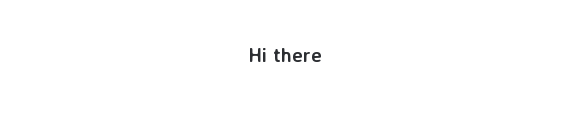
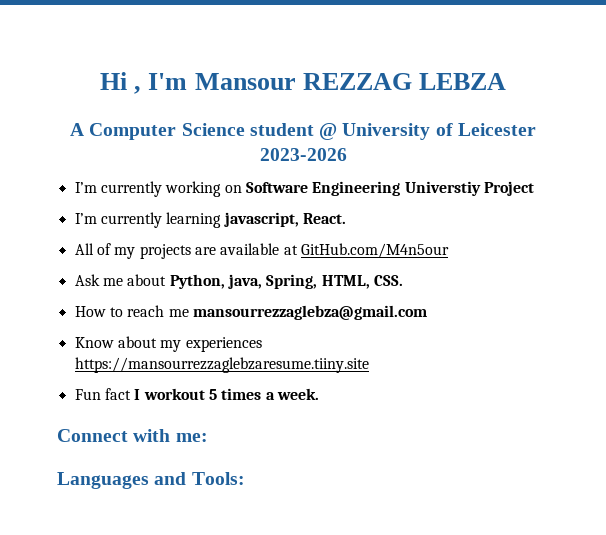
- Hi there
+ Hi , I'm Mansour REZZAG LEBZA
+ A Computer Science student @ University of Leicester 2023-2026
+ I’m currently working on Software Engineering Universtiy Project
+ I’m currently learning javascript, React.
+ All of my projects are available at GitHub.com/M4n5our
+ Ask me about Python, java, Spring, HTML, CSS.
+ How to reach me mansourrezzaglebza@gmail.com
+ Know about my experiences https://mansourrezzaglebzaresume.tiiny.site
+ Fun fact I workout 5 times a week.
+ Connect with me:
+ Languages and Tools:

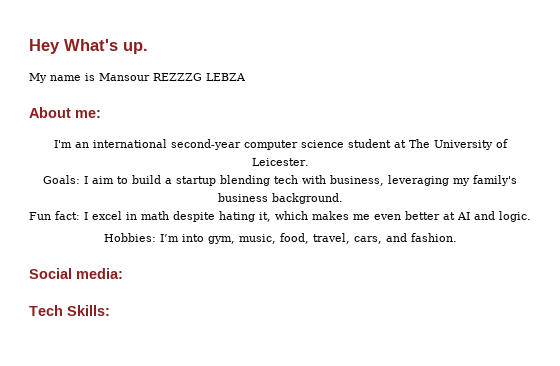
- Hi , I'm Mansour REZZAG LEBZA
- A Computer Science student @ University of Leicester 2023-2026
- I’m currently working on Software Engineering Universtiy Project
- I’m currently learning javascript, React.
- All of my projects are available at GitHub.com/M4n5our
- Ask me about Python, java, Spring, HTML, CSS.
- How to reach me mansourrezzaglebza@gmail.com
- Know about my experiences https://mansourrezzaglebzaresume.tiiny.site
- Fun fact I workout 5 times a week.
- Connect with me:
- Languages and Tools:
+ Hey What's up.
+ My name is Mansour REZZZG LEBZA
+ About me:
+ I'm an international second-year computer science student at The University of Leicester.
+ Goals: I aim to build a startup blending tech with business, leveraging my family's business background.
+ Fun fact: I excel in math despite hating it, which makes me even better at AI and logic.
+ Hobbies: I’m into gym, music, food, travel, cars, and fashion.
+ Social media:
+ Tech Skills:

